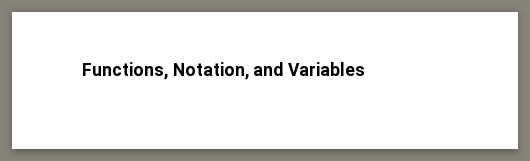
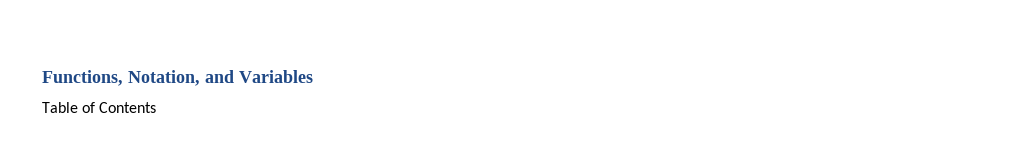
+ Table of Contents

